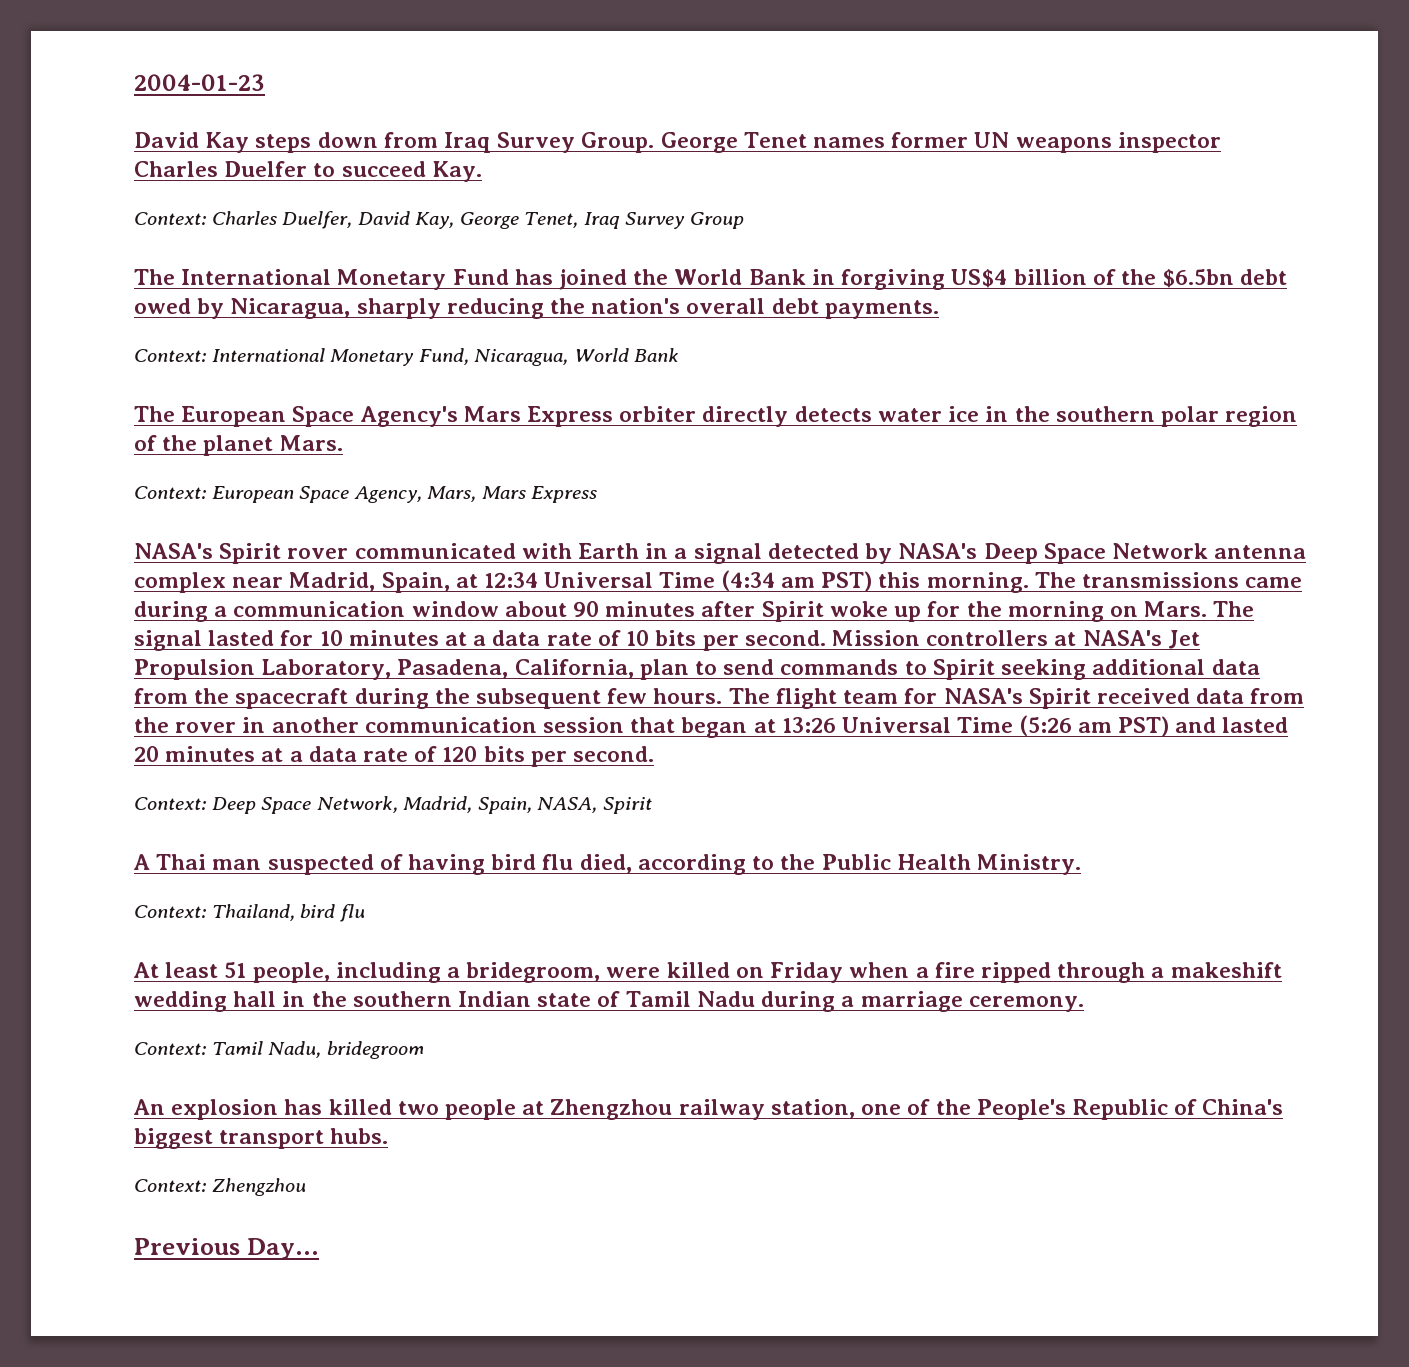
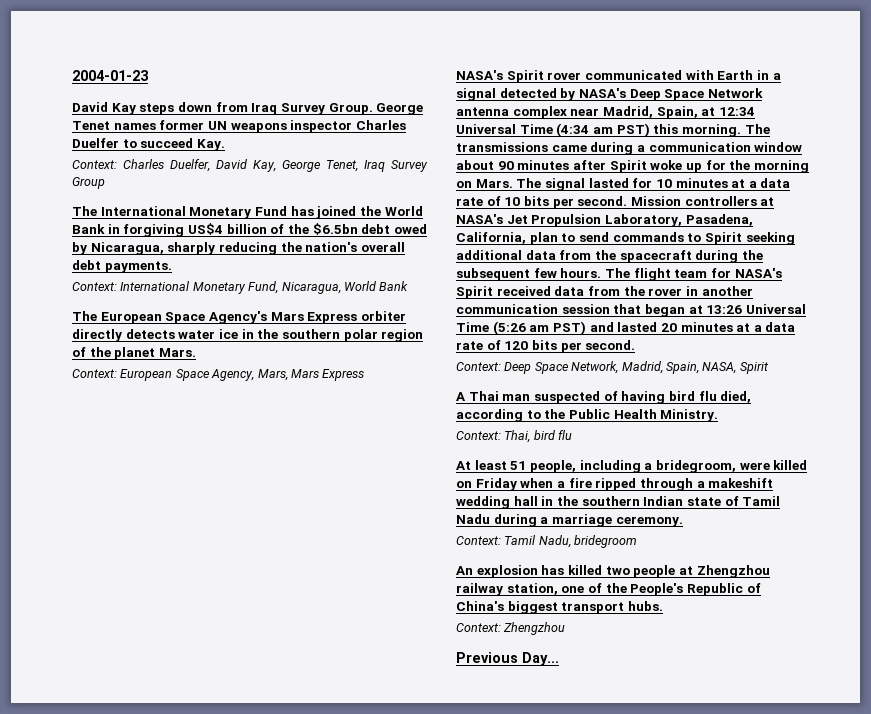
- Context: Thailand, bird flu
+ Context: Thai, bird flu

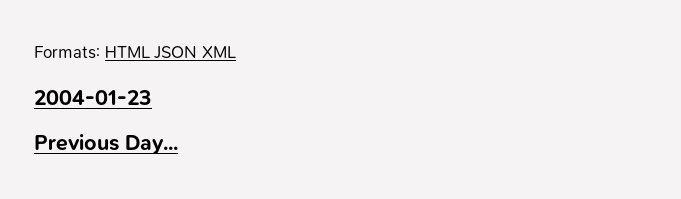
+ Formats: HTML JSON XML
  2004-01-23
- David Kay steps down from Iraq Survey Group. George Tenet names former UN weapons inspector Charles Duelfer to succeed Kay.
- Context: Charles Duelfer, David Kay, George Tenet, Iraq Survey Group
- The International Monetary Fund has joined the World Bank in forgiving US$4 billion of the $6.5bn debt owed by Nicaragua, sharply reducing the nation's overall debt payments.
- Context: International Monetary Fund, Nicaragua, World Bank
- The European Space Agency's Mars Express orbiter directly detects water ice in the southern polar region of the planet Mars.
- Context: European Space Agency, Mars, Mars Express
- NASA's Spirit rover communicated with Earth in a signal detected by NASA's Deep Space Network antenna complex near Madrid, Spain, at 12:34 Universal Time (4:34 am PST) this morning. The transmissions came during a communication window about 90 minutes after Spirit woke up for the morning on Mars. The signal lasted for 10 minutes at a data rate of 10 bits per second. Mission controllers at NASA's Jet Propulsion Laboratory, Pasadena, California, plan to send commands to Spirit seeking additional data from the spacecraft during the subsequent few hours. The flight team for NASA's Spirit received data from the rover in another communication session that began at 13:26 Universal Time (5:26 am PST) and lasted 20 minutes at a data rate of 120 bits per second.
- Context: Deep Space Network, Madrid, Spain, NASA, Spirit
- A Thai man suspected of having bird flu died, according to the Public Health Ministry.
- Context: Thai, bird flu
- At least 51 people, including a bridegroom, were killed on Friday when a fire ripped through a makeshift wedding hall in the southern Indian state of Tamil Nadu during a marriage ceremony.
- Context: Tamil Nadu, bridegroom
- An explosion has killed two people at Zhengzhou railway station, one of the People's Republic of China's biggest transport hubs.
- Context: Zhengzhou

